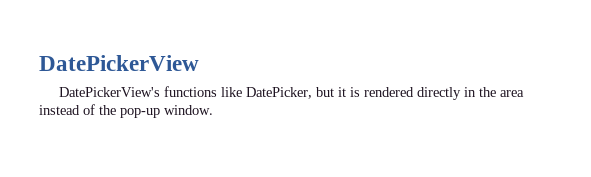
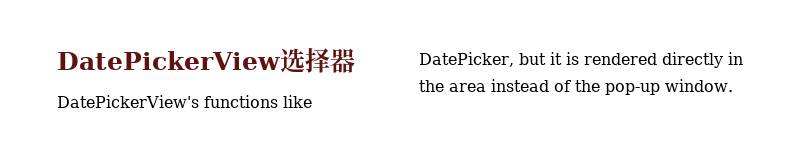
- DatePickerView
+ DatePickerView选择器

